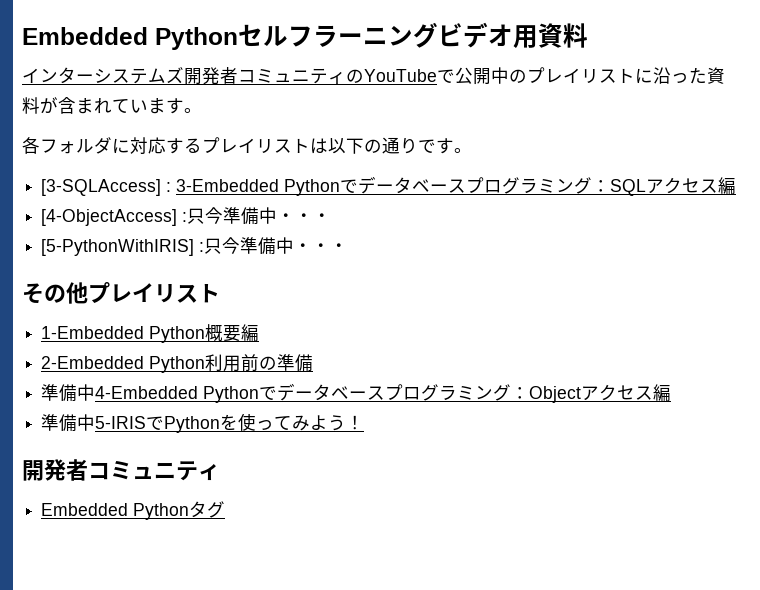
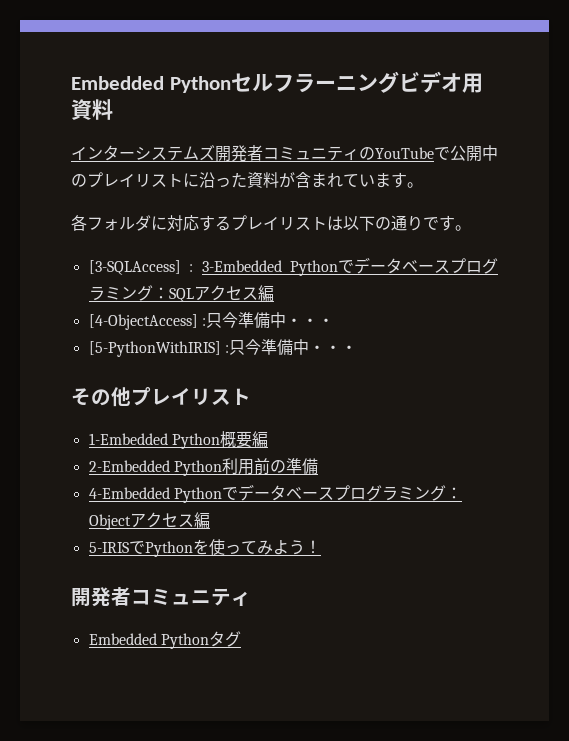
- 準備中4-Embedded Pythonでデータベースプログラミング：Objectアクセス編
+ 4-Embedded Pythonでデータベースプログラミング：Objectアクセス編
- 準備中5-IRISでPythonを使ってみよう！
+ 5-IRISでPythonを使ってみよう！

